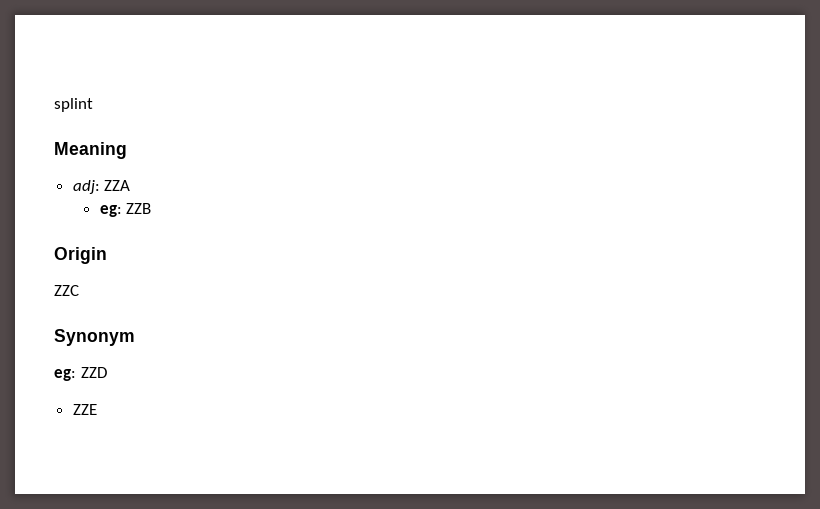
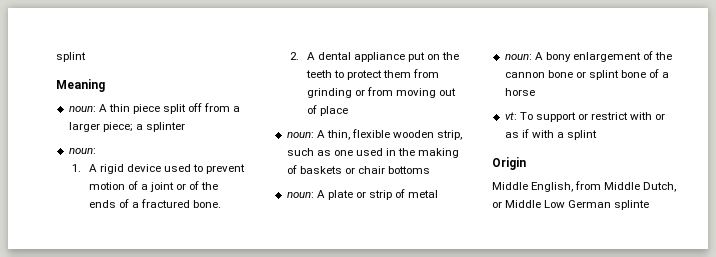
- adj: ZZA
- eg: ZZB
+ noun: A thin piece split off from a larger piece; a splinter
+ noun:
+ 1. A rigid device used to prevent motion of a joint or of the ends of a fractured bone.
+ 2. A dental appliance put on the teeth to protect them from grinding or from moving out of place
+ noun: A thin, flexible wooden strip, such as one used in the making of baskets or chair bottoms
+ noun: A plate or strip of metal
+ noun: A bony enlargement of the cannon bone or splint bone of a horse
+ vt: To support or restrict with or as if with a splint
  Origin
- ZZC
- Synonym
- eg: ZZD
- ZZE
+ Middle English, from Middle Dutch, or Middle Low German splinte

